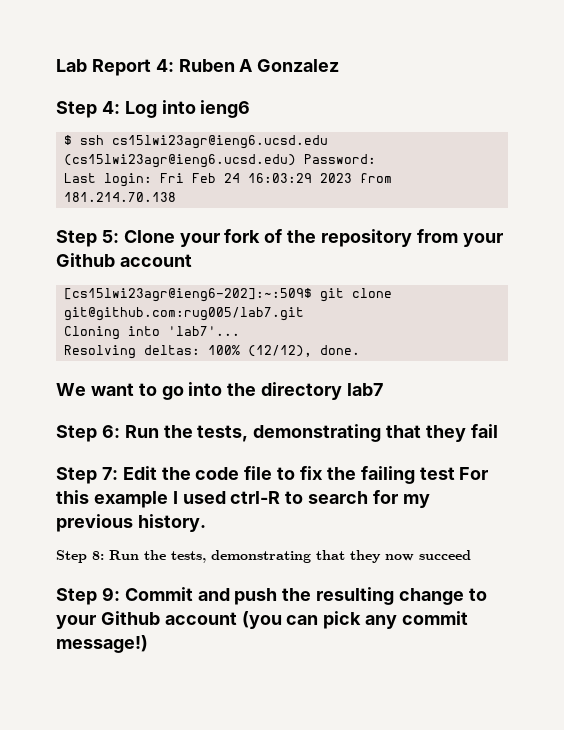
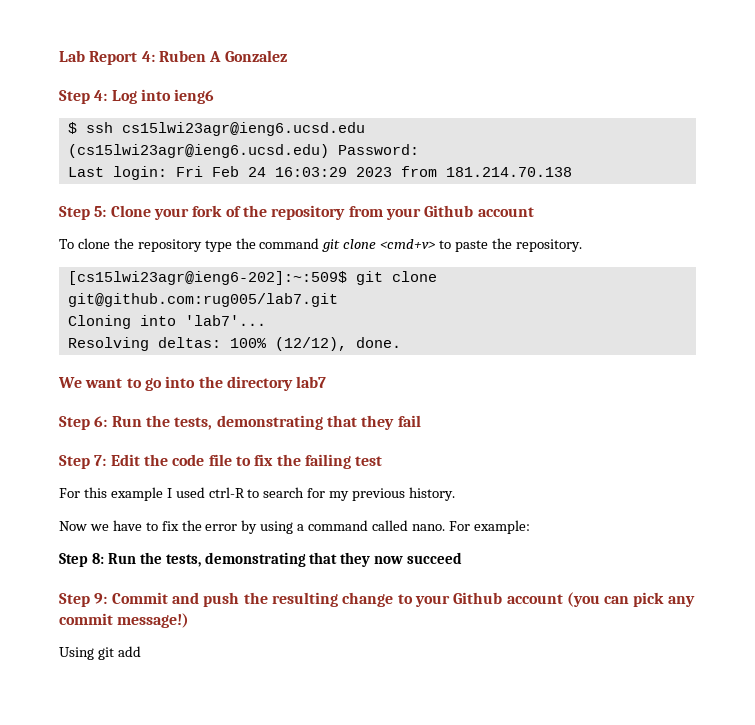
+ To clone the repository type the command git clone <cmd+v> to paste the repository.
- Step 7: Edit the code file to fix the failing test For this example I used ctrl-R to search for my previous history.
+ Step 7: Edit the code file to fix the failing test
+ For this example I used ctrl-R to search for my previous history.
+ Now we have to fix the error by using a command called nano. For example:
+ Using git add

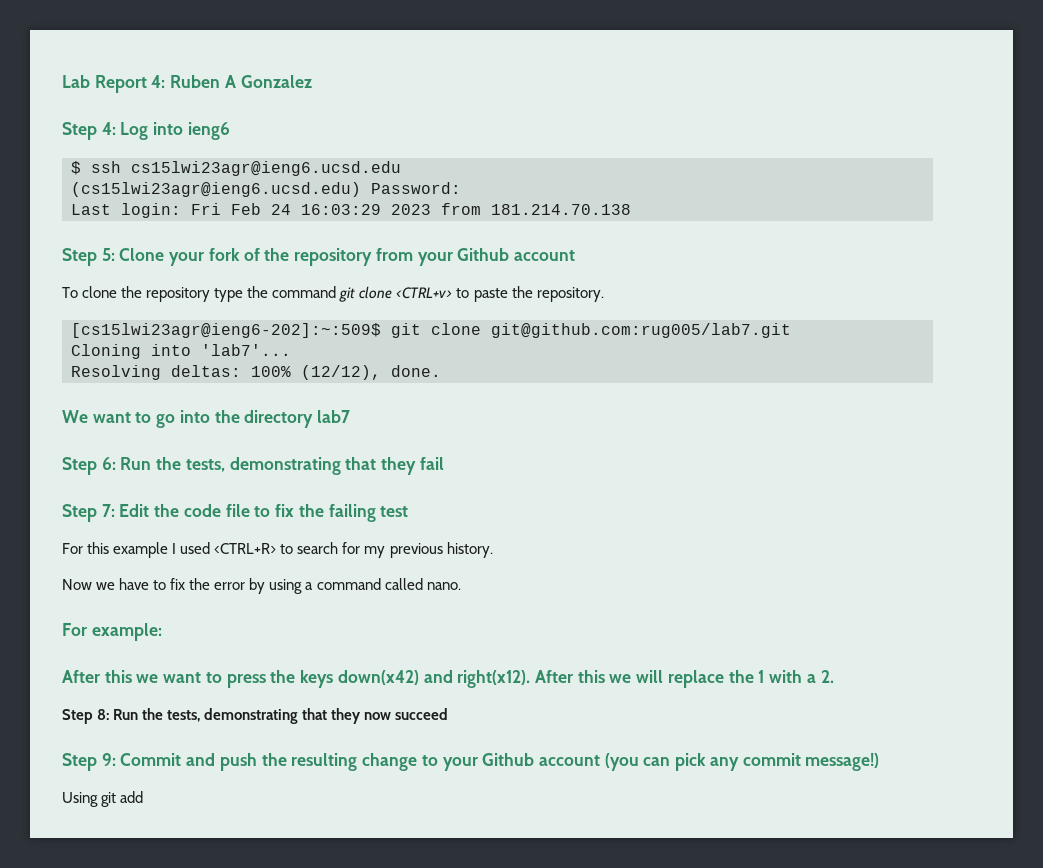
- To clone the repository type the command git clone <cmd+v> to paste the repository.
+ To clone the repository type the command git clone <CTRL+v> to paste the repository.
- For this example I used ctrl-R to search for my previous history.
+ For this example I used <CTRL+R> to search for my previous history.
- Now we have to fix the error by using a command called nano. For example:
+ Now we have to fix the error by using a command called nano.
+ For example:
+ After this we want to press the keys down(x42) and right(x12). After this we will replace the 1 with a 2.

